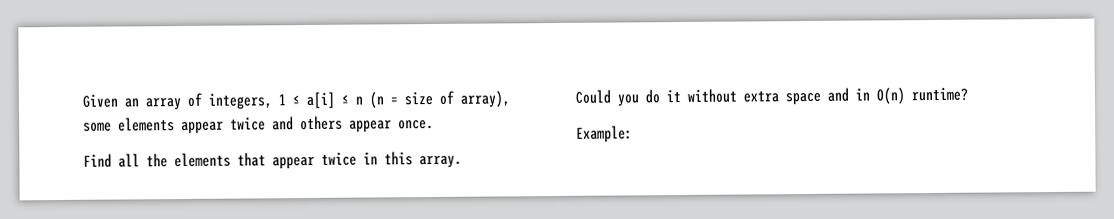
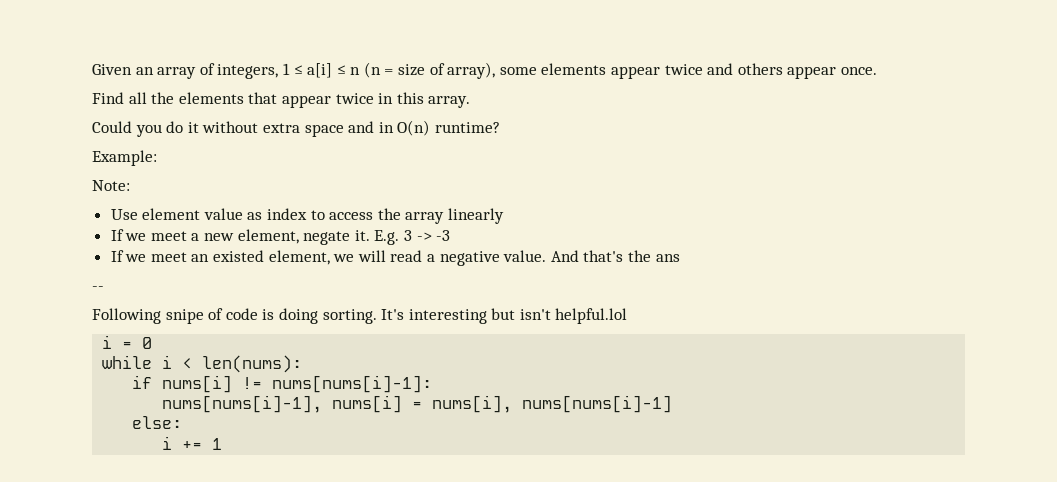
+ Note:
+ Use element value as index to access the array linearly
+ If we meet a new element, negate it. E.g. 3 -> -3
+ If we meet an existed element, we will read a negative value. And that's the ans
+ --
+ Following snipe of code is doing sorting. It's interesting but isn't helpful.lol
+ i = 0
+ while i < len(nums):
+ if nums[i] != nums[nums[i]-1]:
+ nums[nums[i]-1], nums[i] = nums[i], nums[nums[i]-1]
+ else:
+ i += 1

